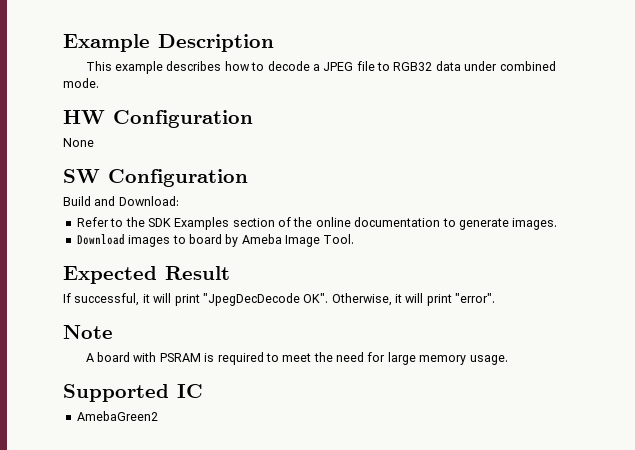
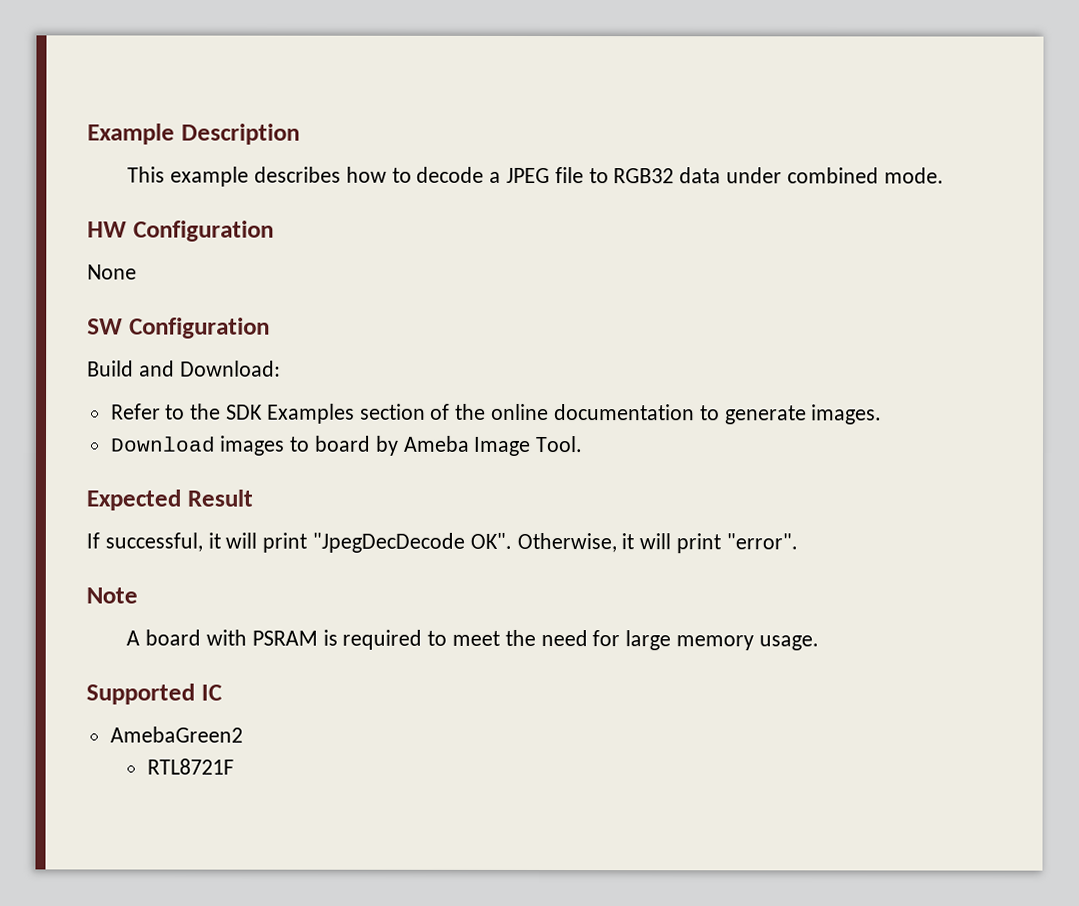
+ RTL8721F

